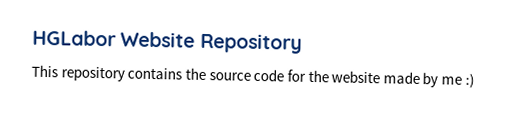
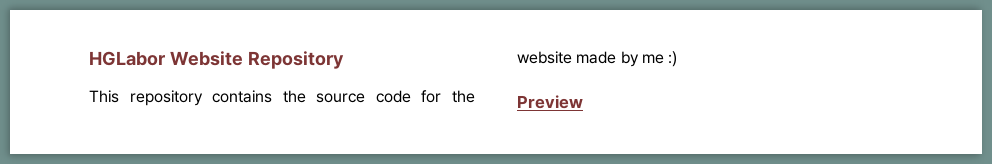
+ Preview

